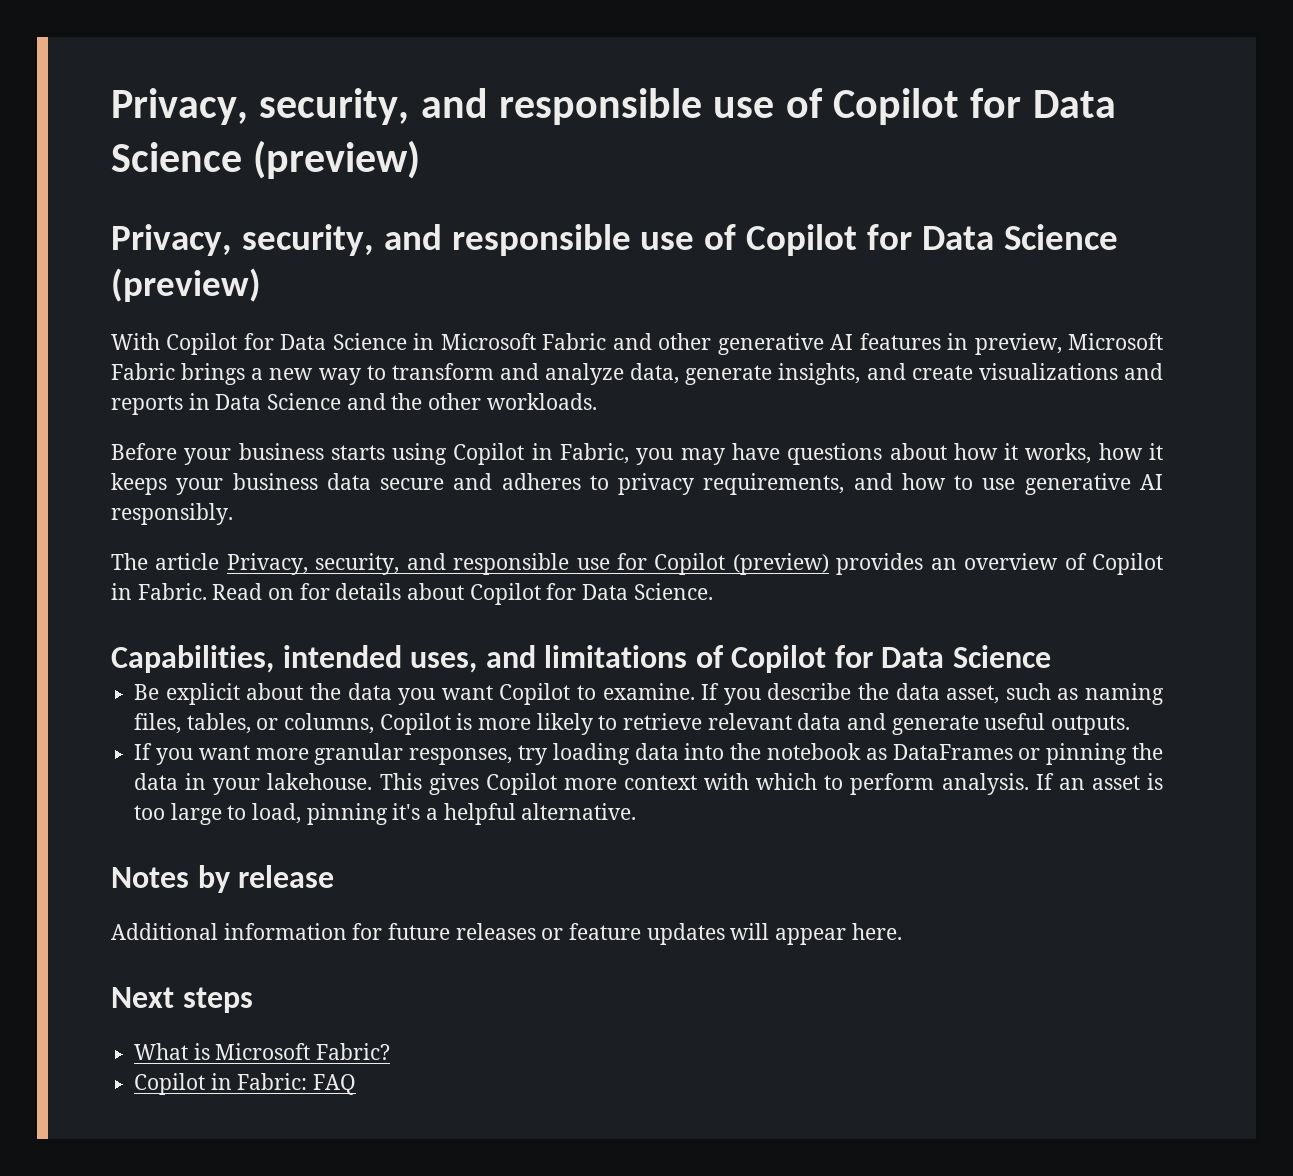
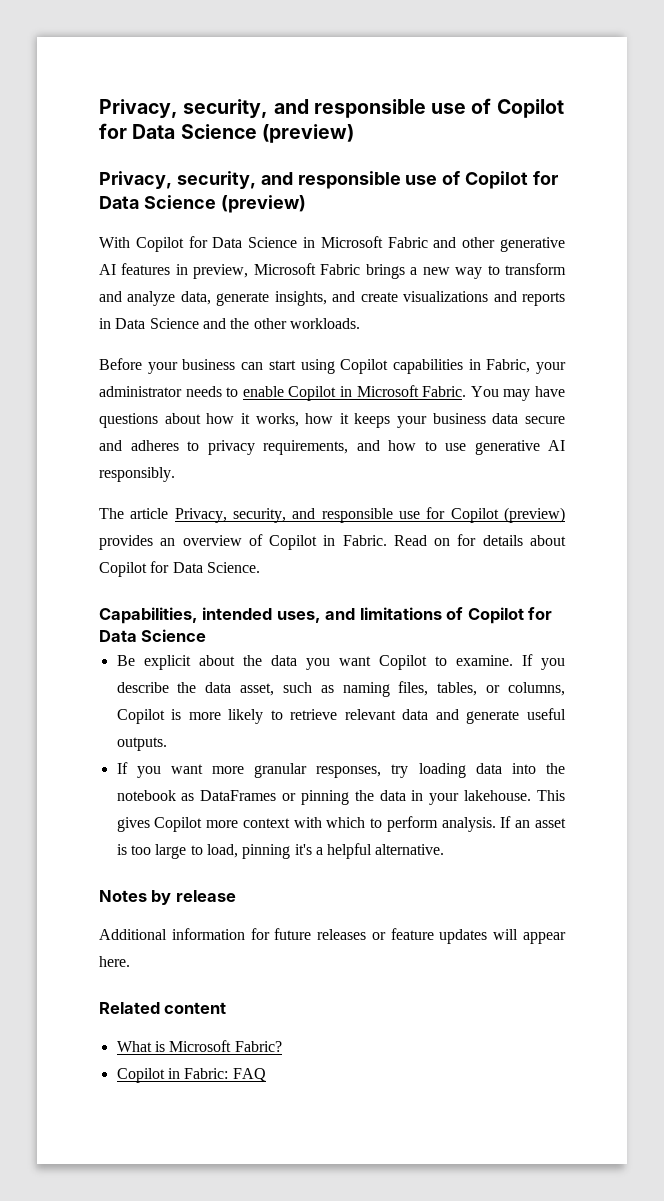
- Before your business starts using Copilot in Fabric, you may have questions about how it works, how it keeps your business data secure and adheres to privacy requirements, and how to use generative AI responsibly.
+ Before your business can start using Copilot capabilities in Fabric, your administrator needs to enable Copilot in Microsoft Fabric. You may have questions about how it works, how it keeps your business data secure and adheres to privacy requirements, and how to use generative AI responsibly.
- Next steps
+ Related content

